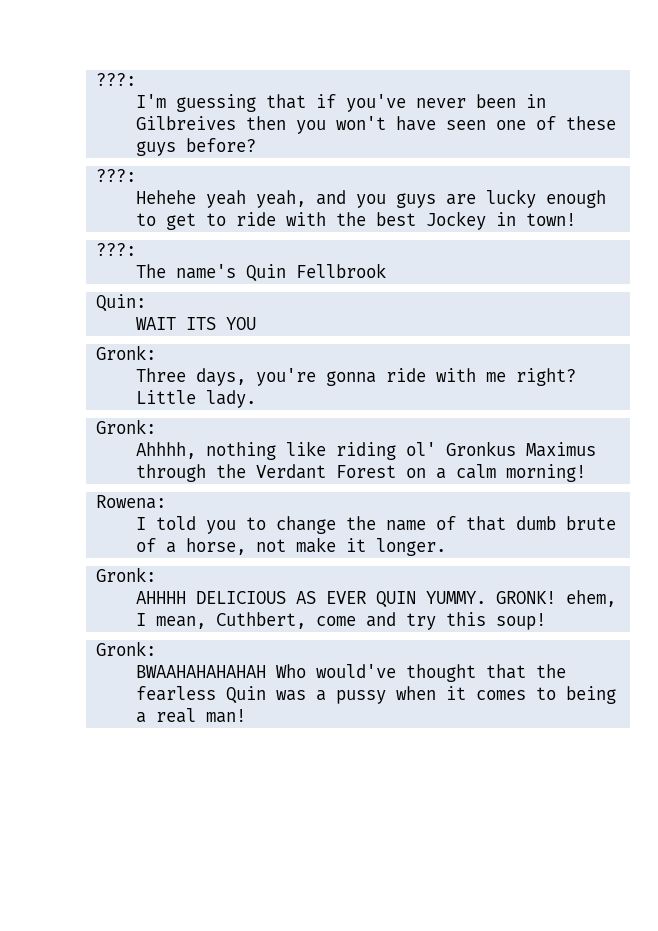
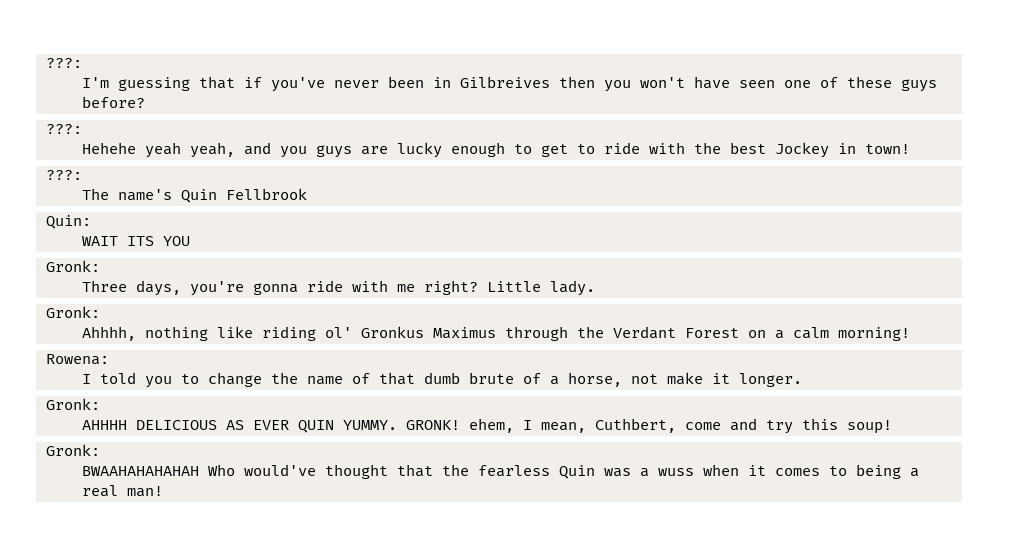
- BWAAHAHAHAHAH Who would've thought that the fearless Quin was a pussy when it comes to being a real man!
+ BWAAHAHAHAHAH Who would've thought that the fearless Quin was a wuss when it comes to being a real man!

